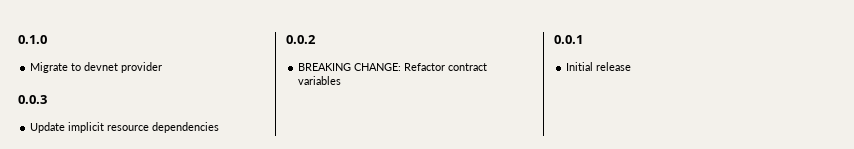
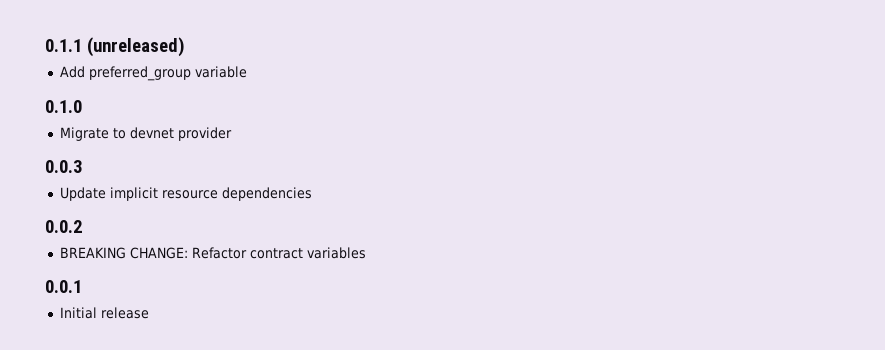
+ 0.1.1 (unreleased)
+ Add preferred_group variable

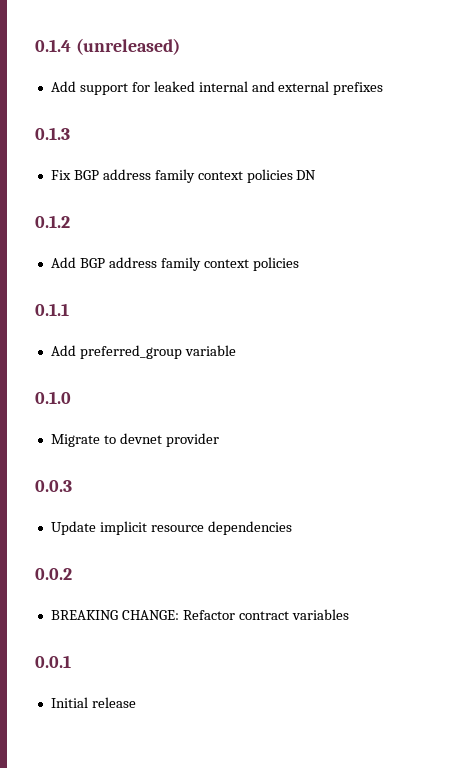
+ 0.1.4 (unreleased)
+ Add support for leaked internal and external prefixes
+ 0.1.3
+ Fix BGP address family context policies DN
+ 0.1.2
+ Add BGP address family context policies
- 0.1.1 (unreleased)
+ 0.1.1

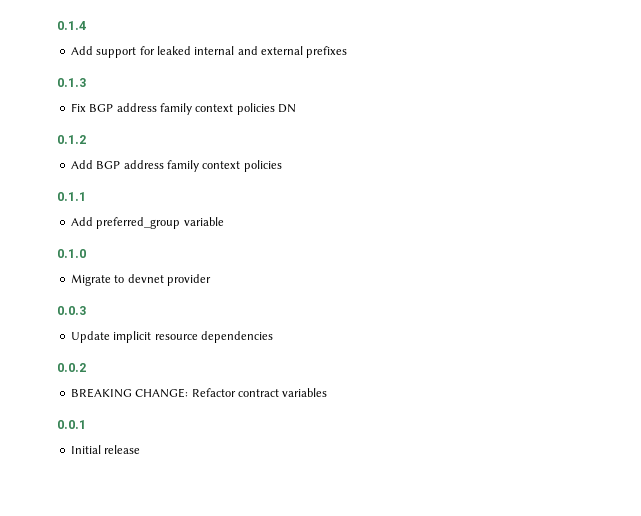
- 0.1.4 (unreleased)
+ 0.1.4

